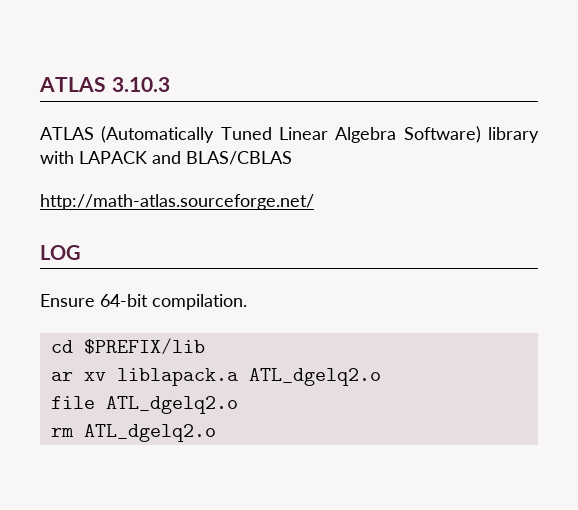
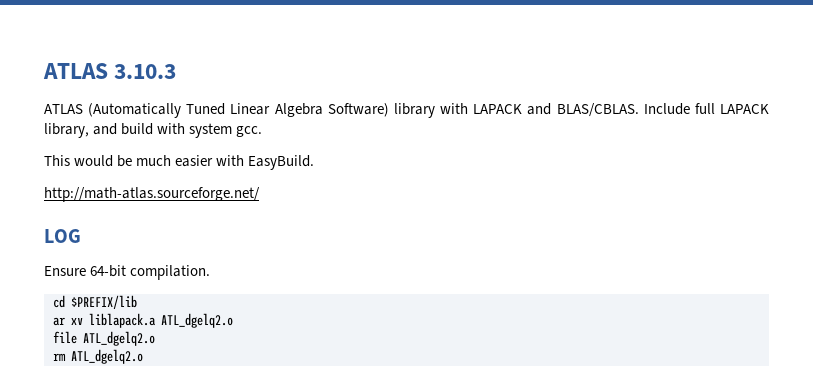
- ATLAS (Automatically Tuned Linear Algebra Software) library with LAPACK and BLAS/CBLAS
+ ATLAS (Automatically Tuned Linear Algebra Software) library with LAPACK and BLAS/CBLAS. Include full LAPACK library, and build with system gcc.
+ This would be much easier with EasyBuild.

